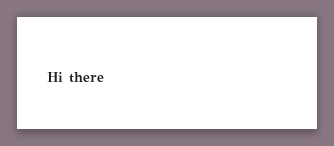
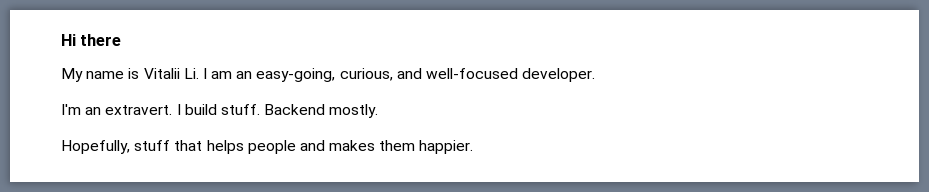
+ My name is Vitalii Li. I am an easy-going, curious, and well-focused developer.
+ I'm an extravert. I build stuff. Backend mostly.
+ Hopefully, stuff that helps people and makes them happier.

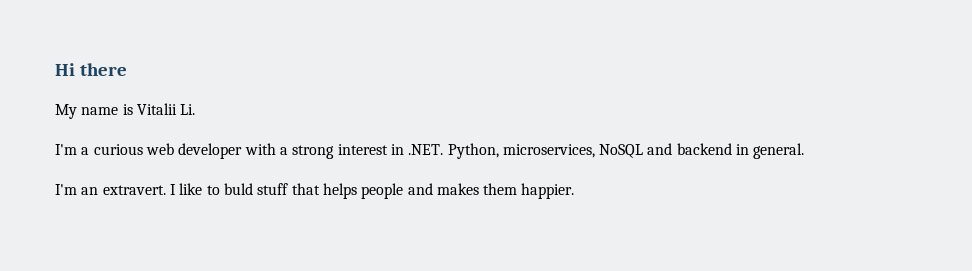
- My name is Vitalii Li. I am an easy-going, curious, and well-focused developer.
+ My name is Vitalii Li.
+ I'm a curious web developer with a strong interest in .NET. Python, microservices, NoSQL and backend in general.
- I build stuff. Backend mostly.
- Hopefully, stuff that helps people and makes them happier.
+ I like to buld stuff that helps people and makes them happier.

